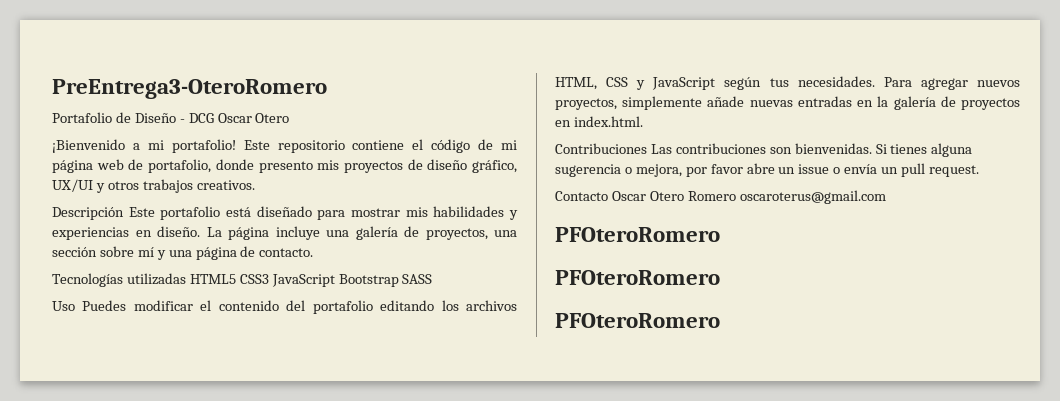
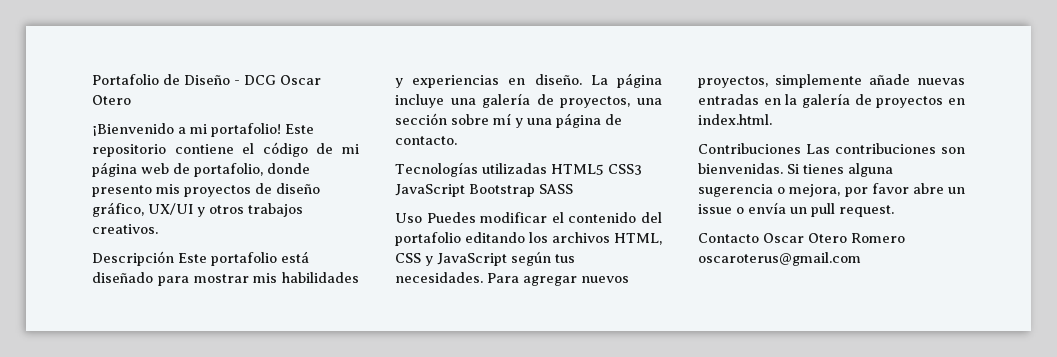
- PreEntrega3-OteroRomero
  Contacto Oscar Otero Romero oscaroterus@gmail.com
- PFOteroRomero
- PFOteroRomero
- PFOteroRomero

